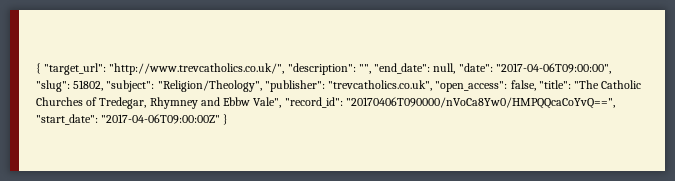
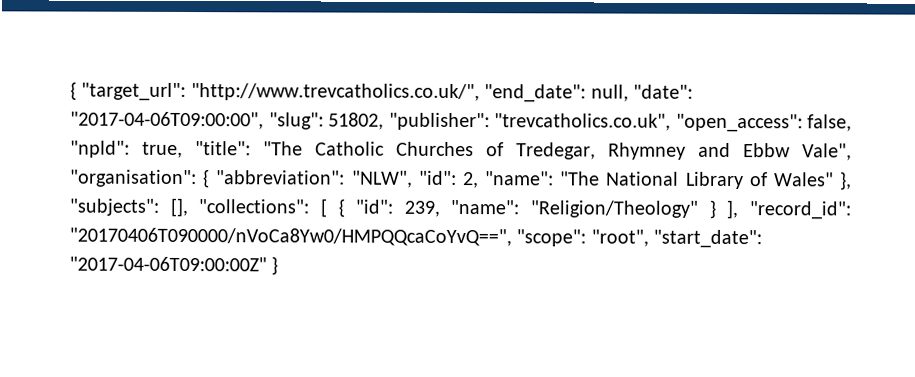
- { "target_url": "http://www.trevcatholics.co.uk/", "description": "", "end_date": null, "date": "2017-04-06T09:00:00", "slug": 51802, "subject": "Religion/Theology", "publisher": "trevcatholics.co.uk", "open_access": false, "title": "The Catholic Churches of Tredegar, Rhymney and Ebbw Vale", "record_id": "20170406T090000/nVoCa8Yw0/HMPQQcaCoYvQ==", "start_date": "2017-04-06T09:00:00Z" }
+ { "target_url": "http://www.trevcatholics.co.uk/", "end_date": null, "date": "2017-04-06T09:00:00", "slug": 51802, "publisher": "trevcatholics.co.uk", "open_access": false, "npld": true, "title": "The Catholic Churches of Tredegar, Rhymney and Ebbw Vale", "organisation": { "abbreviation": "NLW", "id": 2, "name": "The National Library of Wales" }, "subjects": [], "collections": [ { "id": 239, "name": "Religion/Theology" } ], "record_id": "20170406T090000/nVoCa8Yw0/HMPQQcaCoYvQ==", "scope": "root", "start_date": "2017-04-06T09:00:00Z" }

